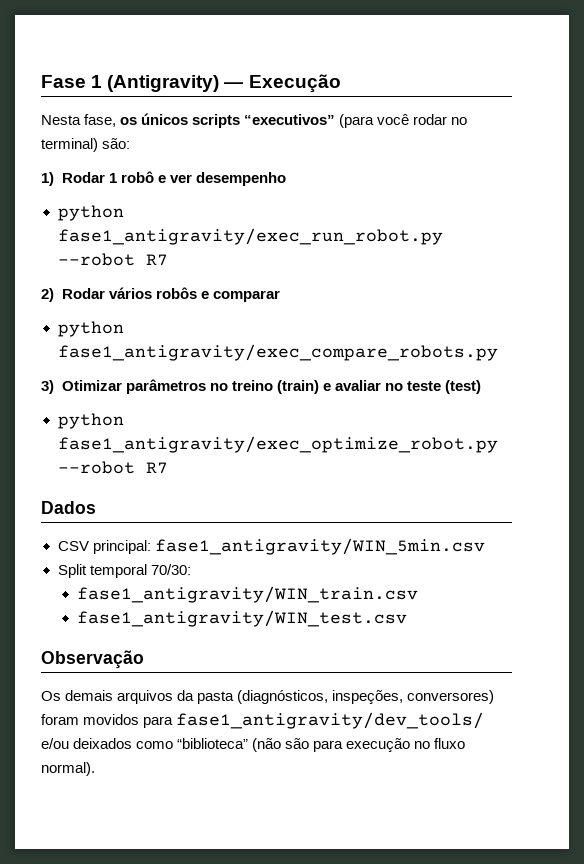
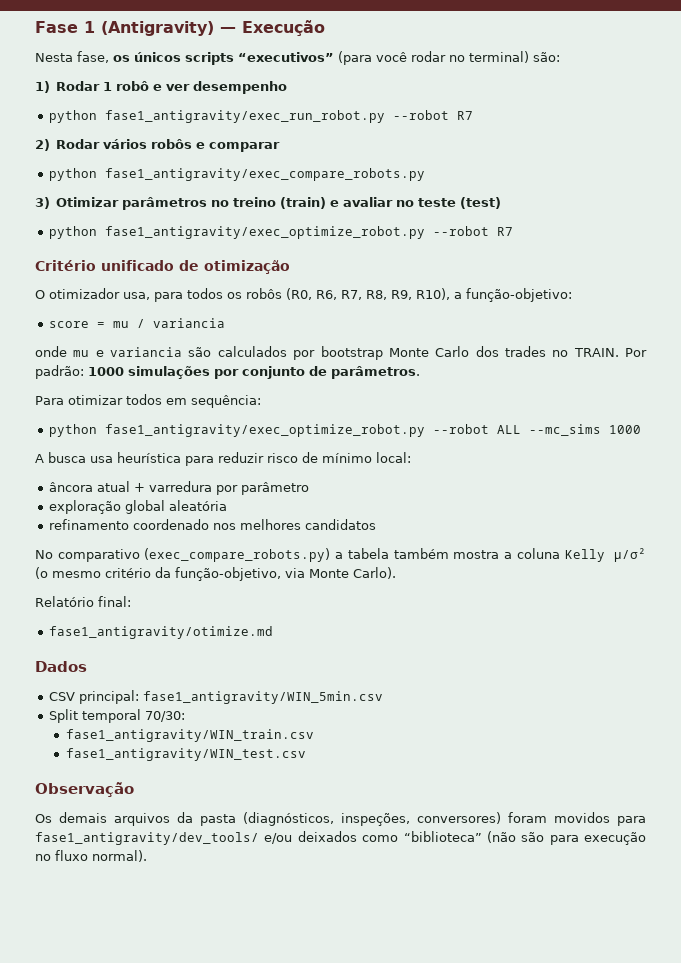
+ Critério unificado de otimização
+ O otimizador usa, para todos os robôs (R0, R6, R7, R8, R9, R10), a função-objetivo:
+ score = mu / variancia
+ onde mu e variancia são calculados por bootstrap Monte Carlo dos trades no TRAIN. Por padrão: 1000 simulações por conjunto de parâmetros.
+ Para otimizar todos em sequência:
+ python fase1_antigravity/exec_optimize_robot.py --robot ALL --mc_sims 1000
+ A busca usa heurística para reduzir risco de mínimo local:
+ âncora atual + varredura por parâmetro
+ exploração global aleatória
+ refinamento coordenado nos melhores candidatos
+ No comparativo (exec_compare_robots.py) a tabela também mostra a coluna Kelly μ/σ² (o mesmo critério da função-objetivo, via Monte Carlo).
+ Relatório final:
+ fase1_antigravity/otimize.md

